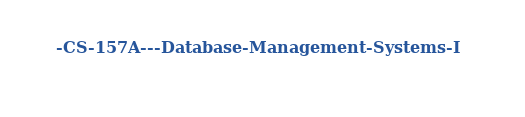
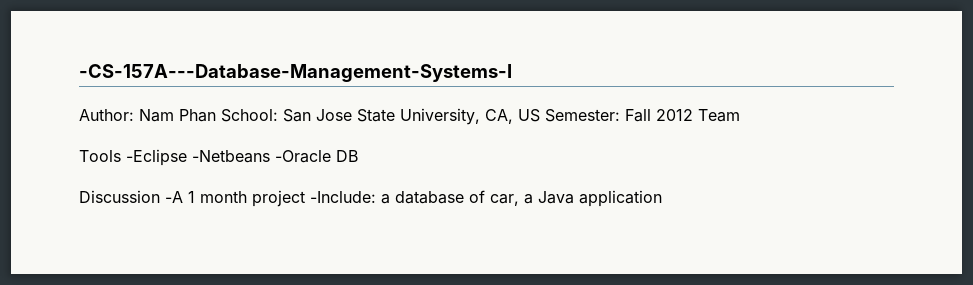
+ Author: Nam Phan School: San Jose State University, CA, US Semester: Fall 2012 Team
+ Tools -Eclipse -Netbeans -Oracle DB
+ Discussion -A 1 month project -Include: a database of car, a Java application

